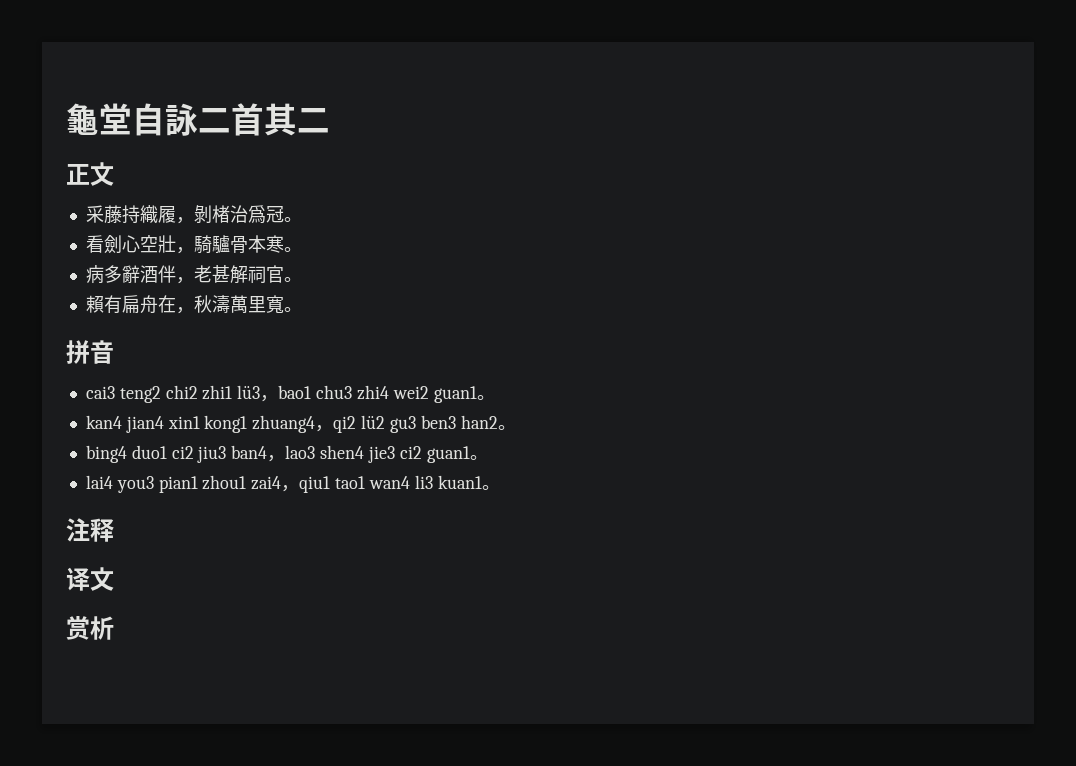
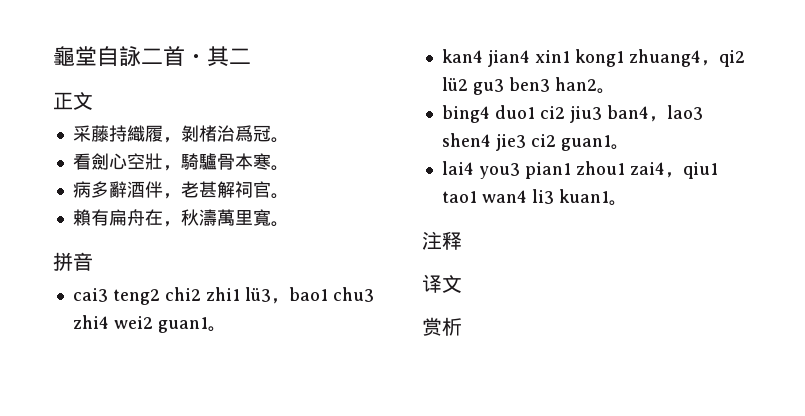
- 龜堂自詠二首其二
+ 龜堂自詠二首・其二

